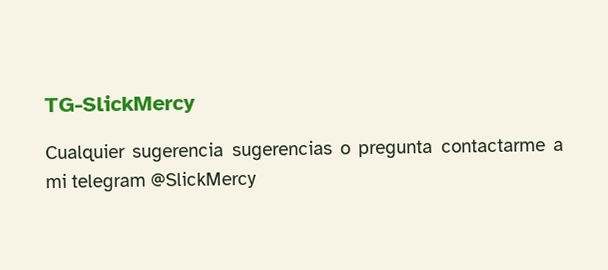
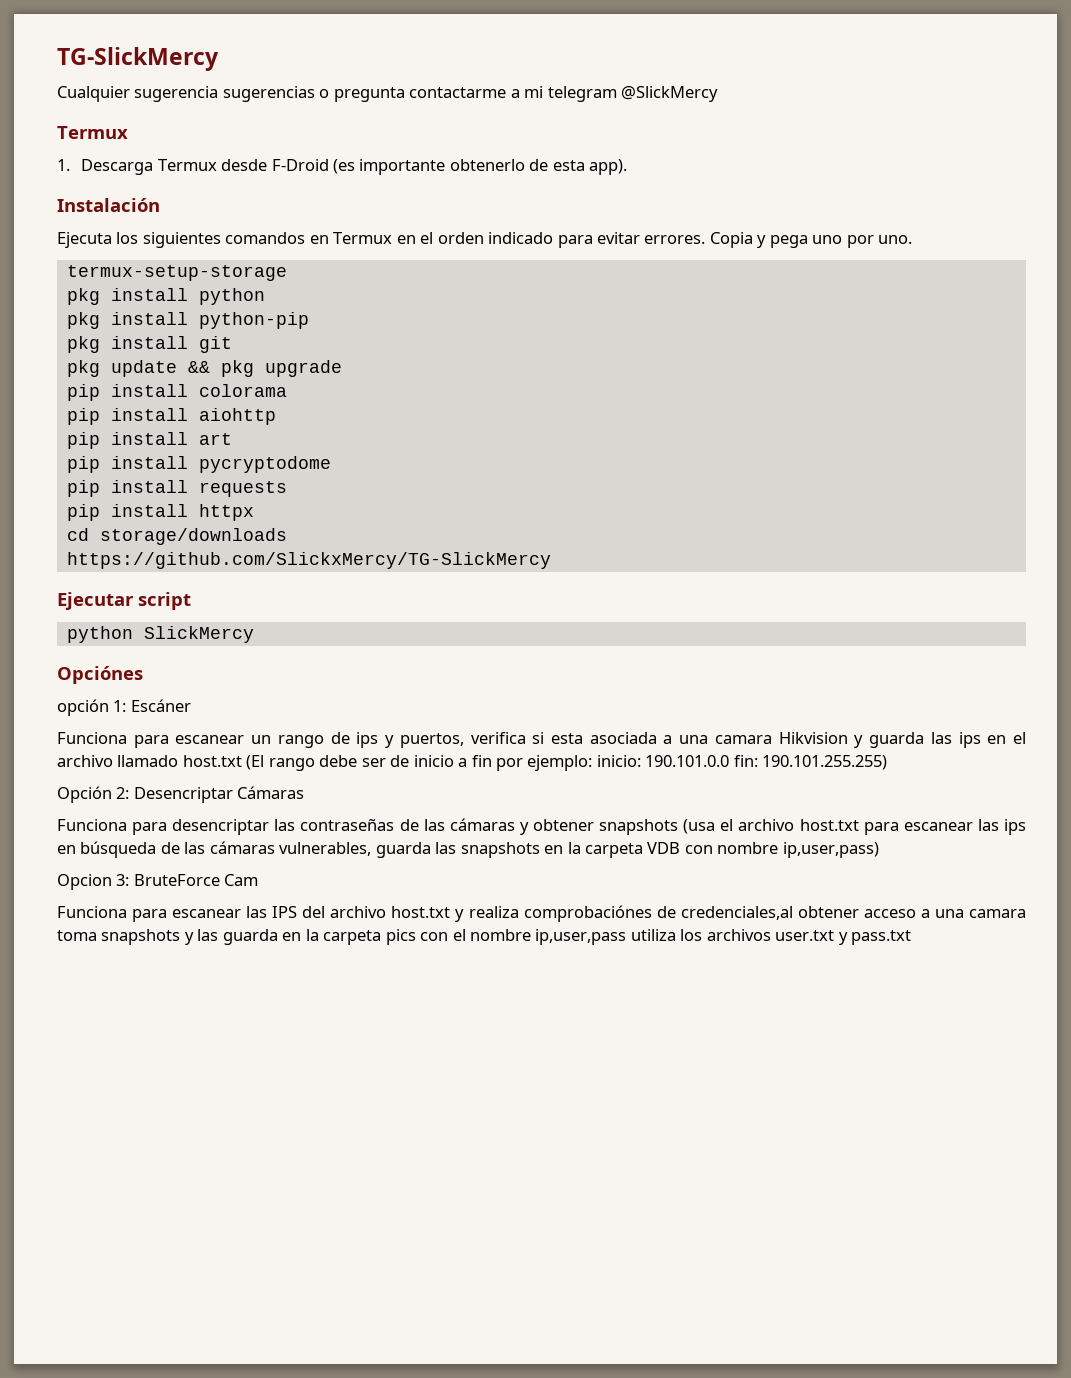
  Cualquier sugerencia sugerencias o pregunta contactarme a mi telegram @SlickMercy
+ Termux
+ 1. Descarga Termux desde F-Droid (es importante obtenerlo de esta app).
+ Instalación
+ Ejecuta los siguientes comandos en Termux en el orden indicado para evitar errores. Copia y pega uno por uno.
+ termux-setup-storage
+ pkg install python
+ pkg install python-pip
+ pkg install git
+ pkg update && pkg upgrade
+ pip install colorama
+ pip install aiohttp
+ pip install art
+ pip install pycryptodome
+ pip install requests
+ pip install httpx
+ cd storage/downloads
+ https://github.com/SlickxMercy/TG-SlickMercy
+ Ejecutar script
+ python SlickMercy
+ Opciónes
+ opción 1: Escáner
+ Funciona para escanear un rango de ips y puertos, verifica si esta asociada a una camara Hikvision y guarda las ips en el archivo llamado host.txt (El rango debe ser de inicio a fin por ejemplo: inicio: 190.101.0.0 fin: 190.101.255.255)
+ Opción 2: Desencriptar Cámaras
+ Funciona para desencriptar las contraseñas de las cámaras y obtener snapshots (usa el archivo host.txt para escanear las ips en búsqueda de las cámaras vulnerables, guarda las snapshots en la carpeta VDB con nombre ip,user,pass)
+ Opcion 3: BruteForce Cam
+ Funciona para escanear las IPS del archivo host.txt y realiza comprobaciónes de credenciales,al obtener acceso a una camara toma snapshots y las guarda en la carpeta pics con el nombre ip,user,pass utiliza los archivos user.txt y pass.txt

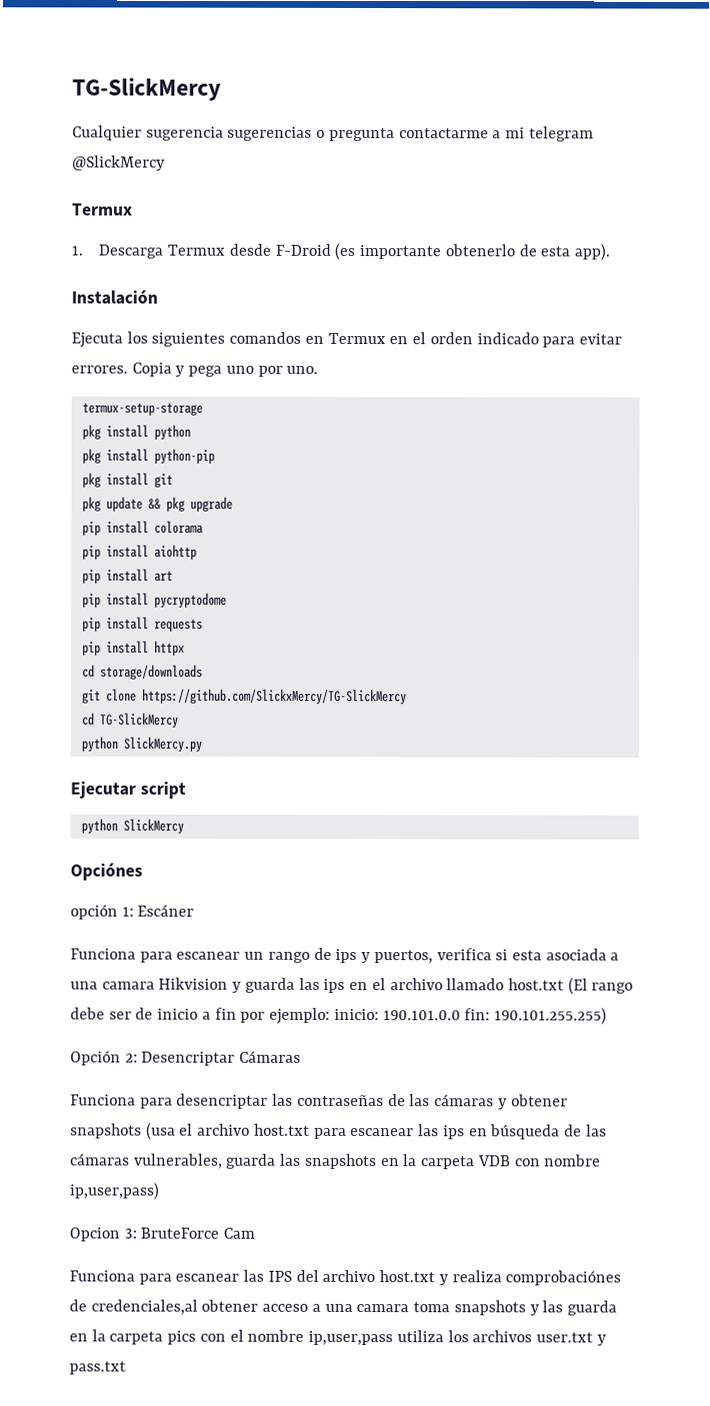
- https://github.com/SlickxMercy/TG-SlickMercy
+ git clone https://github.com/SlickxMercy/TG-SlickMercy
+ cd TG-SlickMercy
+ python SlickMercy.py

